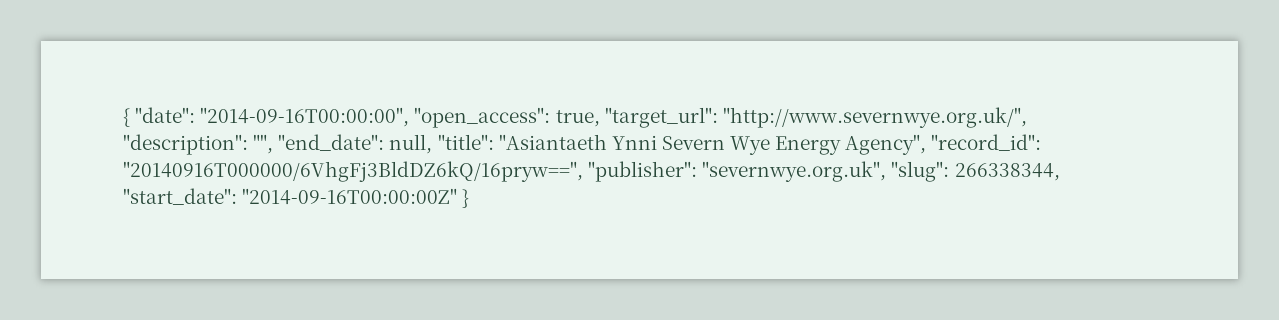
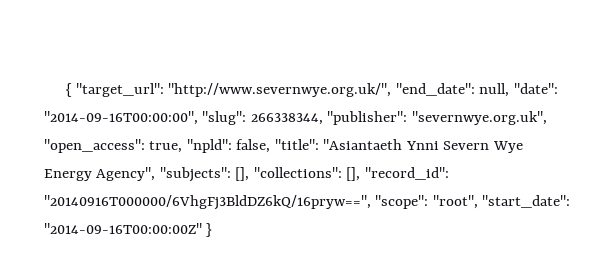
- { "date": "2014-09-16T00:00:00", "open_access": true, "target_url": "http://www.severnwye.org.uk/", "description": "", "end_date": null, "title": "Asiantaeth Ynni Severn Wye Energy Agency", "record_id": "20140916T000000/6VhgFj3BldDZ6kQ/16pryw==", "publisher": "severnwye.org.uk", "slug": 266338344, "start_date": "2014-09-16T00:00:00Z" }
+ { "target_url": "http://www.severnwye.org.uk/", "end_date": null, "date": "2014-09-16T00:00:00", "slug": 266338344, "publisher": "severnwye.org.uk", "open_access": true, "npld": false, "title": "Asiantaeth Ynni Severn Wye Energy Agency", "subjects": [], "collections": [], "record_id": "20140916T000000/6VhgFj3BldDZ6kQ/16pryw==", "scope": "root", "start_date": "2014-09-16T00:00:00Z" }

